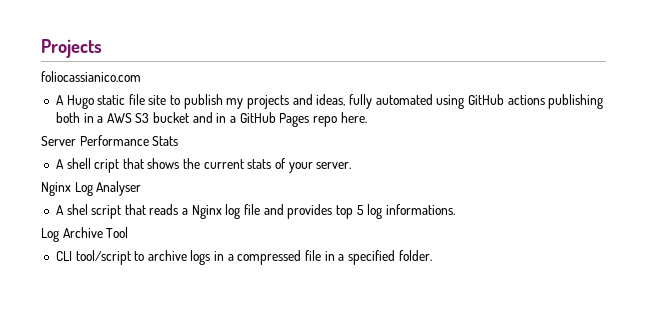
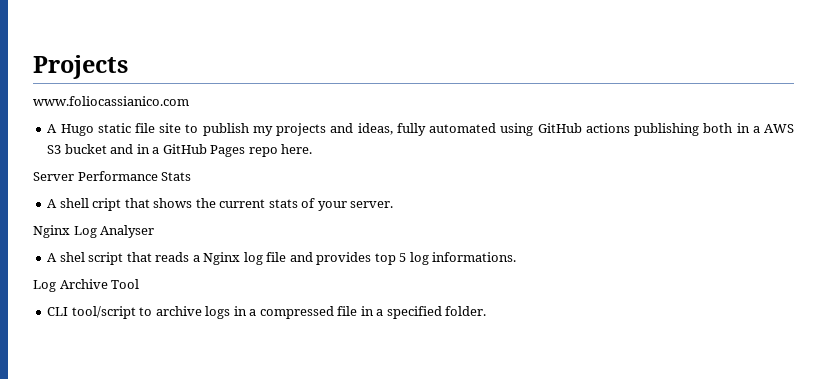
- foliocassianico.com
+ www.foliocassianico.com

